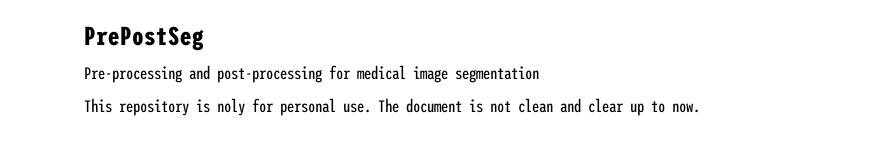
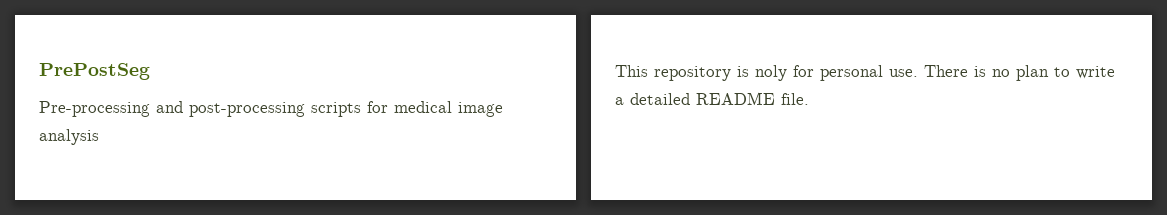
- Pre-processing and post-processing for medical image segmentation
+ Pre-processing and post-processing scripts for medical image analysis
- The document is not clean and clear up to now.
+ There is no plan to write a detailed README file.

